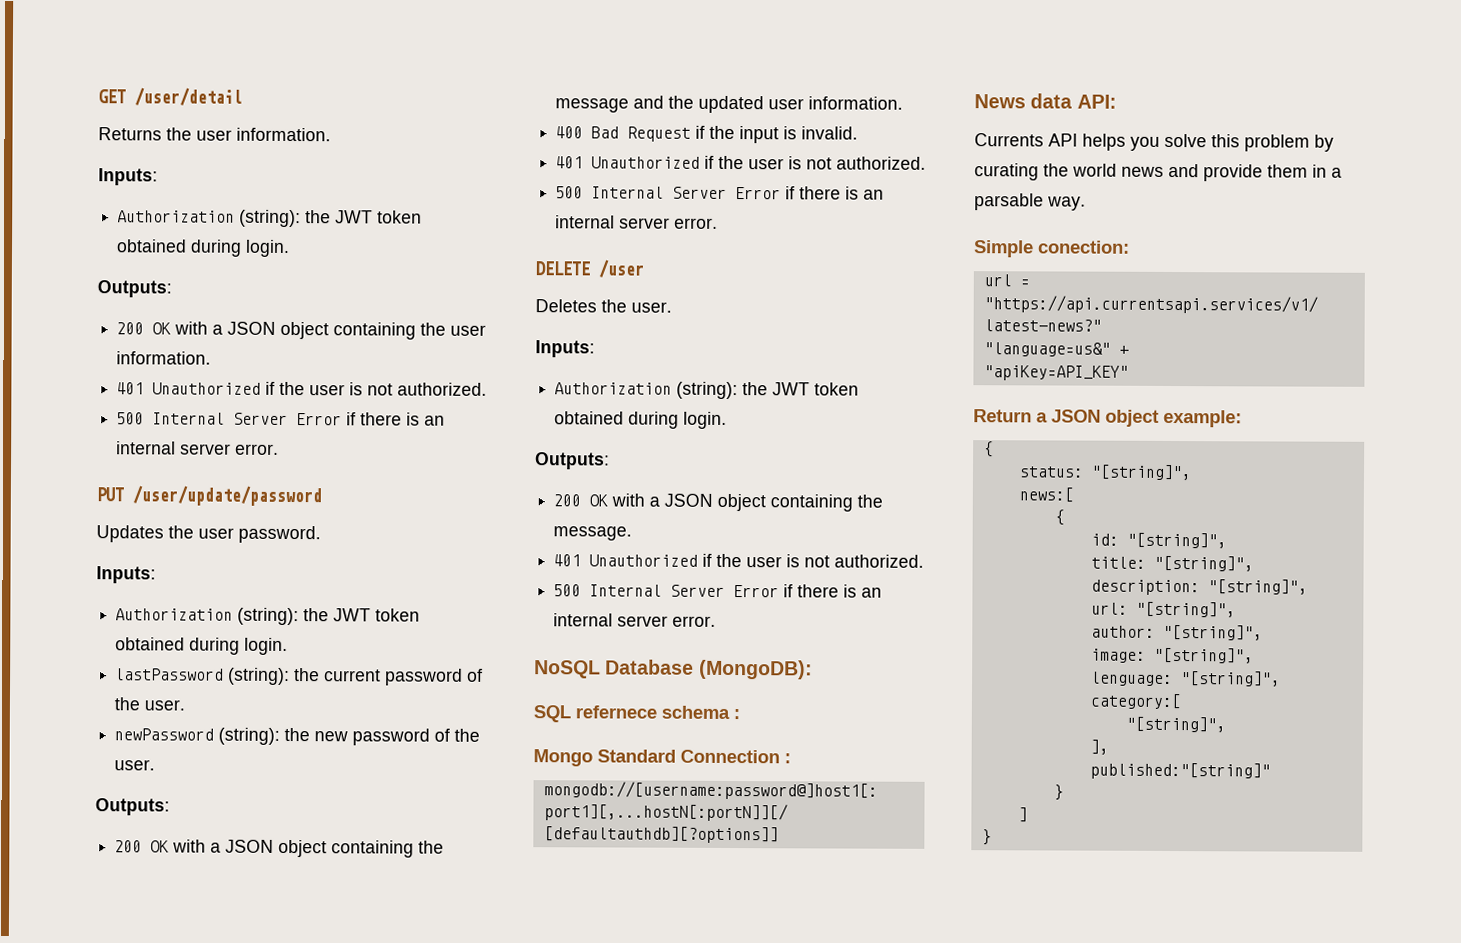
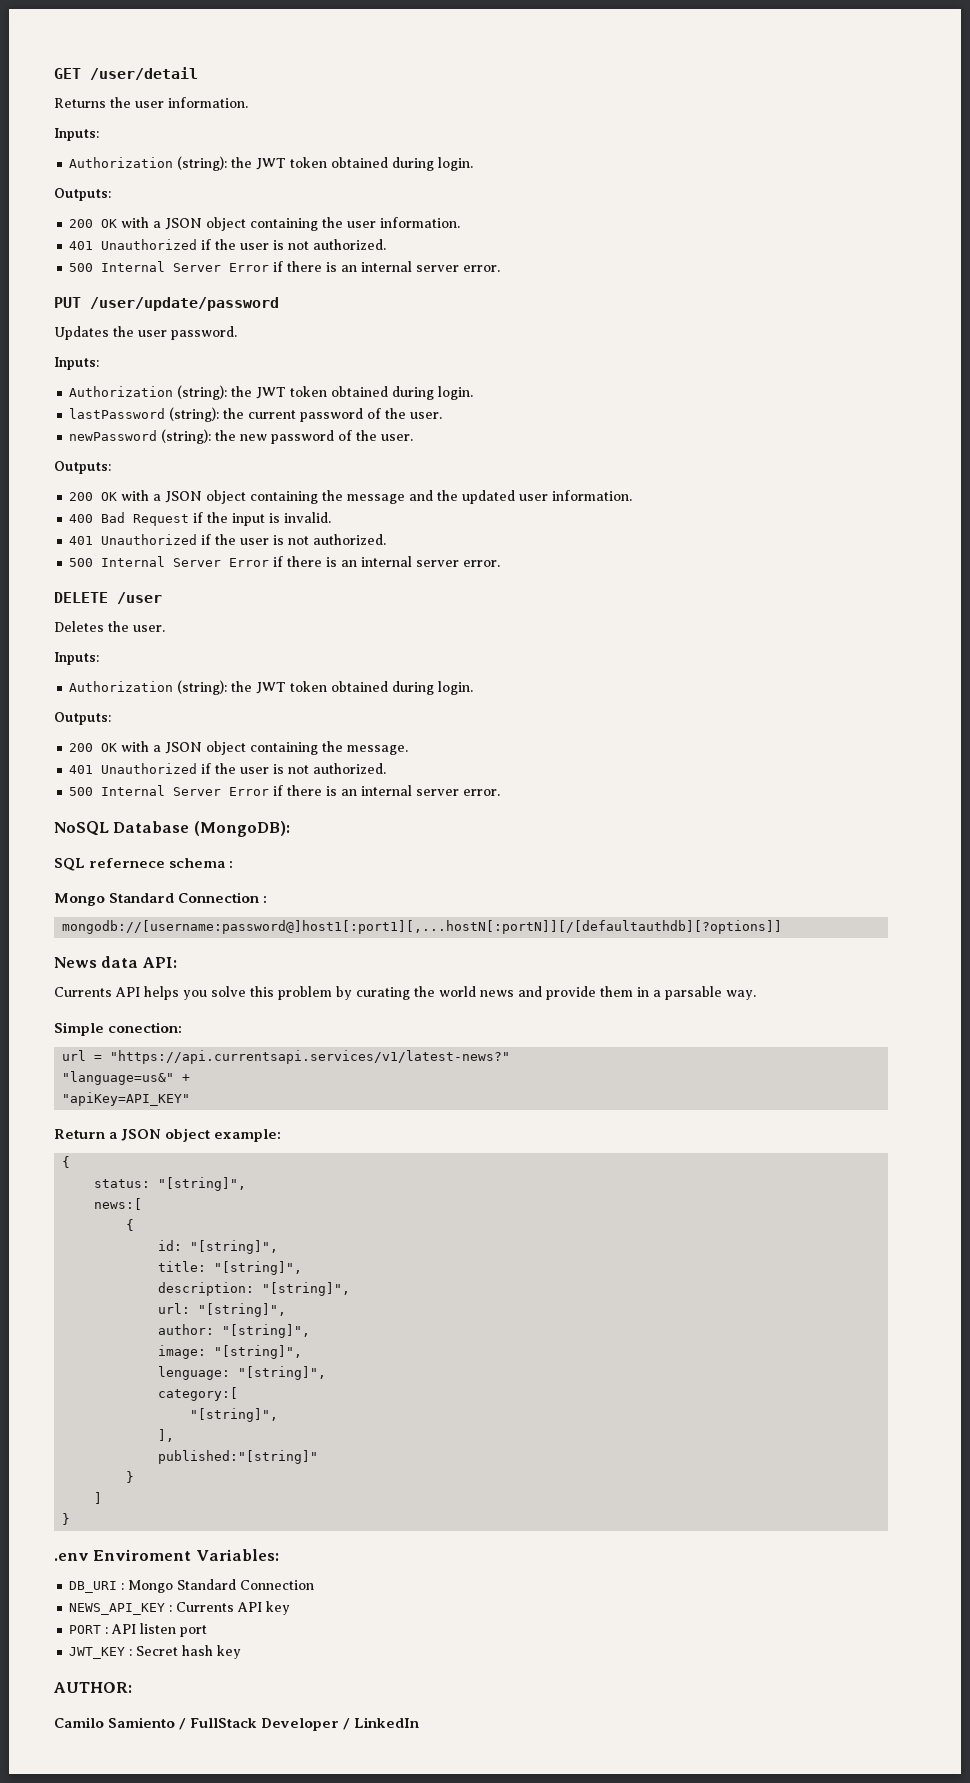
+ .env Enviroment Variables:
+ DB_URI : Mongo Standard Connection
+ NEWS_API_KEY : Currents API key
+ PORT : API listen port
+ JWT_KEY : Secret hash key
+ AUTHOR:
+ Camilo Samiento / FullStack Developer / LinkedIn

